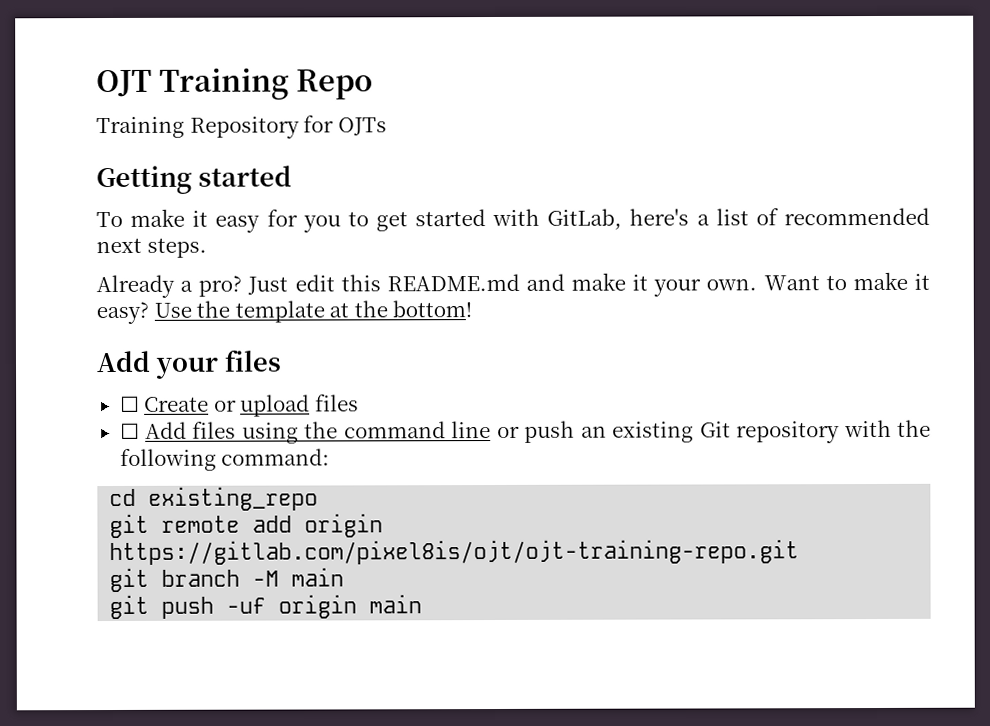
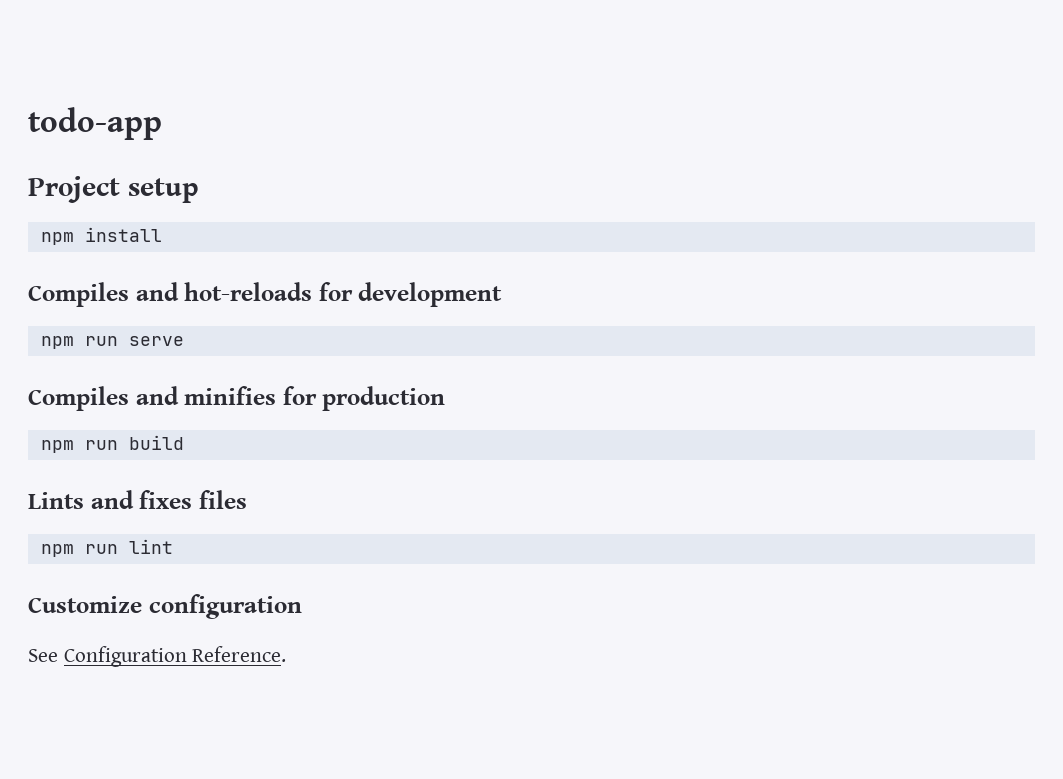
- OJT Training Repo
- Training Repository for OJTs
- Getting started
- To make it easy for you to get started with GitLab, here's a list of recommended next steps.
- Already a pro? Just edit this README.md and make it your own. Want to make it easy? Use the template at the bottom!
- Add your files
- ☐ Create or upload files
- ☐ Add files using the command line or push an existing Git repository with the following command:
- cd existing_repo
- git remote add origin https://gitlab.com/pixel8is/ojt/ojt-training-repo.git
- git branch -M main
- git push -uf origin main
+ todo-app
+ Project setup
+ npm install
+ Compiles and hot-reloads for development
+ npm run serve
+ Compiles and minifies for production
+ npm run build
+ Lints and fixes files
+ npm run lint
+ Customize configuration
+ See Configuration Reference.

